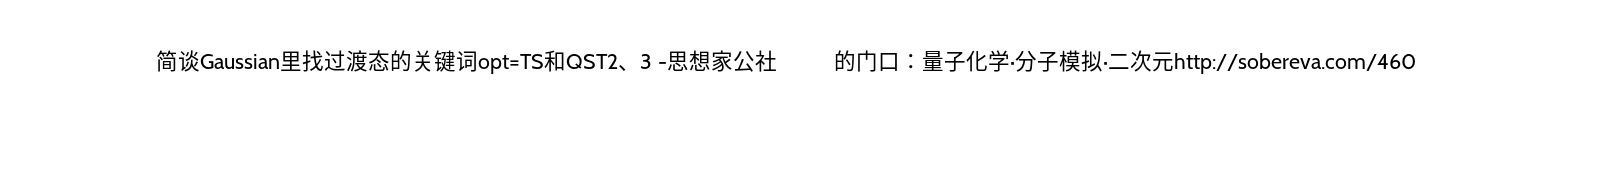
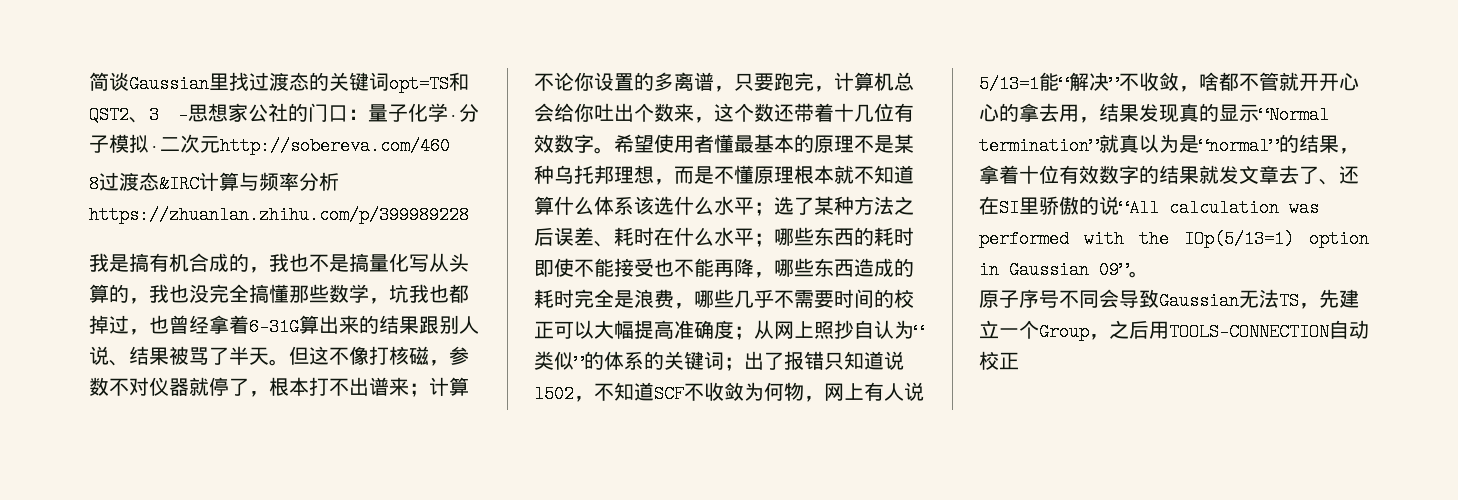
+ 8过渡态&IRC计算与频率分析https://zhuanlan.zhihu.com/p/399989228
+ 我是搞有机合成的，我也不是搞量化写从头算的，我也没完全搞懂那些数学，坑我也都掉过，也曾经拿着6-31G算出来的结果跟别人说、结果被骂了半天。但这不像打核磁，参数不对仪器就停了，根本打不出谱来；计算不论你设置的多离谱，只要跑完，计算机总会给你吐出个数来，这个数还带着十几位有效数字。希望使用者懂最基本的原理不是某种乌托邦理想，而是不懂原理根本就不知道算什么体系该选什么水平；选了某种方法之后误差、耗时在什么水平；哪些东西的耗时即使不能接受也不能再降，哪些东西造成的耗时完全是浪费，哪些几乎不需要时间的校正可以大幅提高准确度；从网上照抄自认为“类似”的体系的关键词；出了报错只知道说l502，不知道SCF不收敛为何物，网上有人说5/13=1能“解决”不收敛，啥都不管就开开心心的拿去用，结果发现真的显示“Normal termination”就真以为是“normal”的结果，拿着十位有效数字的结果就发文章去了、还在SI里骄傲的说“All calculation was performed with the IOp(5/13=1) option in Gaussian 09”。
+ 原子序号不同会导致Gaussian无法TS，先建立一个Group，之后用TOOLS-CONNECTION自动校正

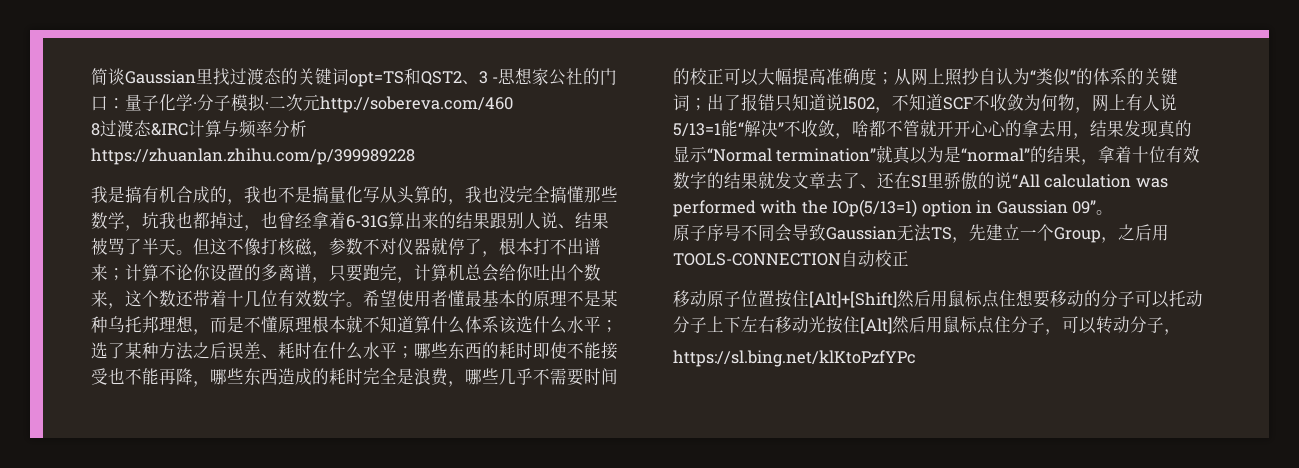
+ 移动原子位置按住[Alt]+[Shift]然后用鼠标点住想要移动的分子可以托动分子上下左右移动光按住[Alt]然后用鼠标点住分子，可以转动分子，
+ https://sl.bing.net/klKtoPzfYPc

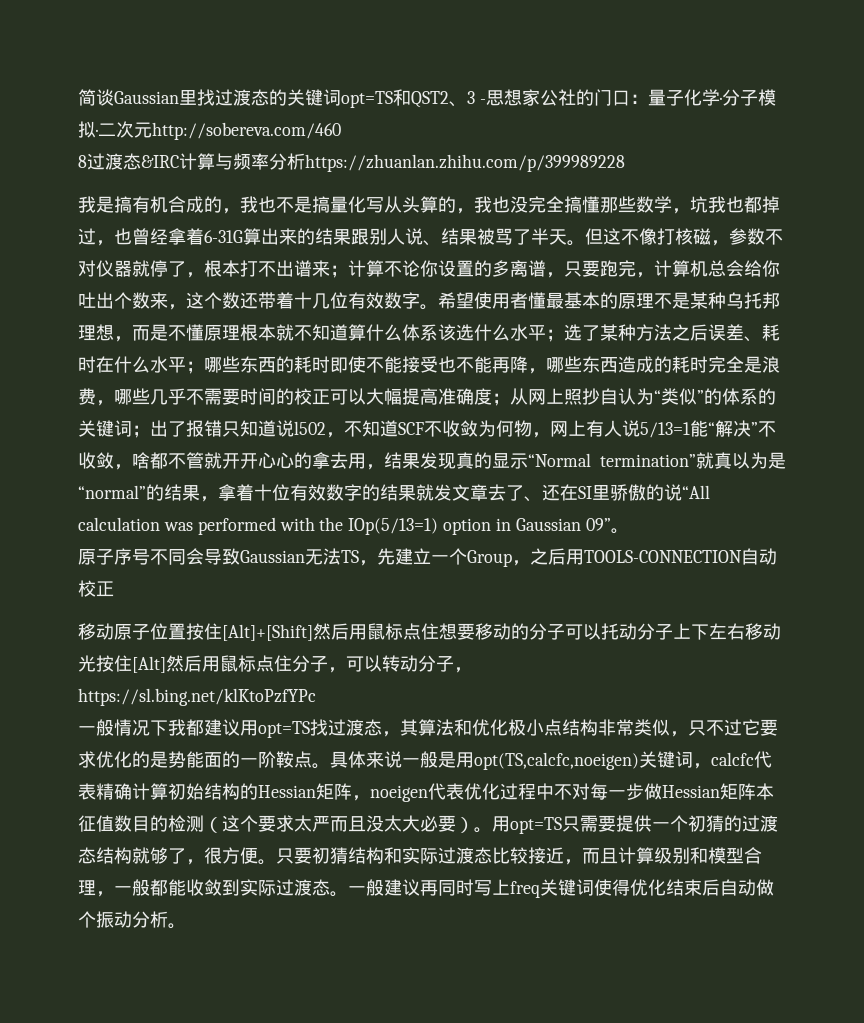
+ 一般情况下我都建议用opt=TS找过渡态，其算法和优化极小点结构非常类似，只不过它要求优化的是势能面的一阶鞍点。具体来说一般是用opt(TS,calcfc,noeigen)关键词，calcfc代表精确计算初始结构的Hessian矩阵，noeigen代表优化过程中不对每一步做Hessian矩阵本征值数目的检测（这个要求太严而且没太大必要）。用opt=TS只需要提供一个初猜的过渡态结构就够了，很方便。只要初猜结构和实际过渡态比较接近，而且计算级别和模型合理，一般都能收敛到实际过渡态。一般建议再同时写上freq关键词使得优化结束后自动做个振动分析。

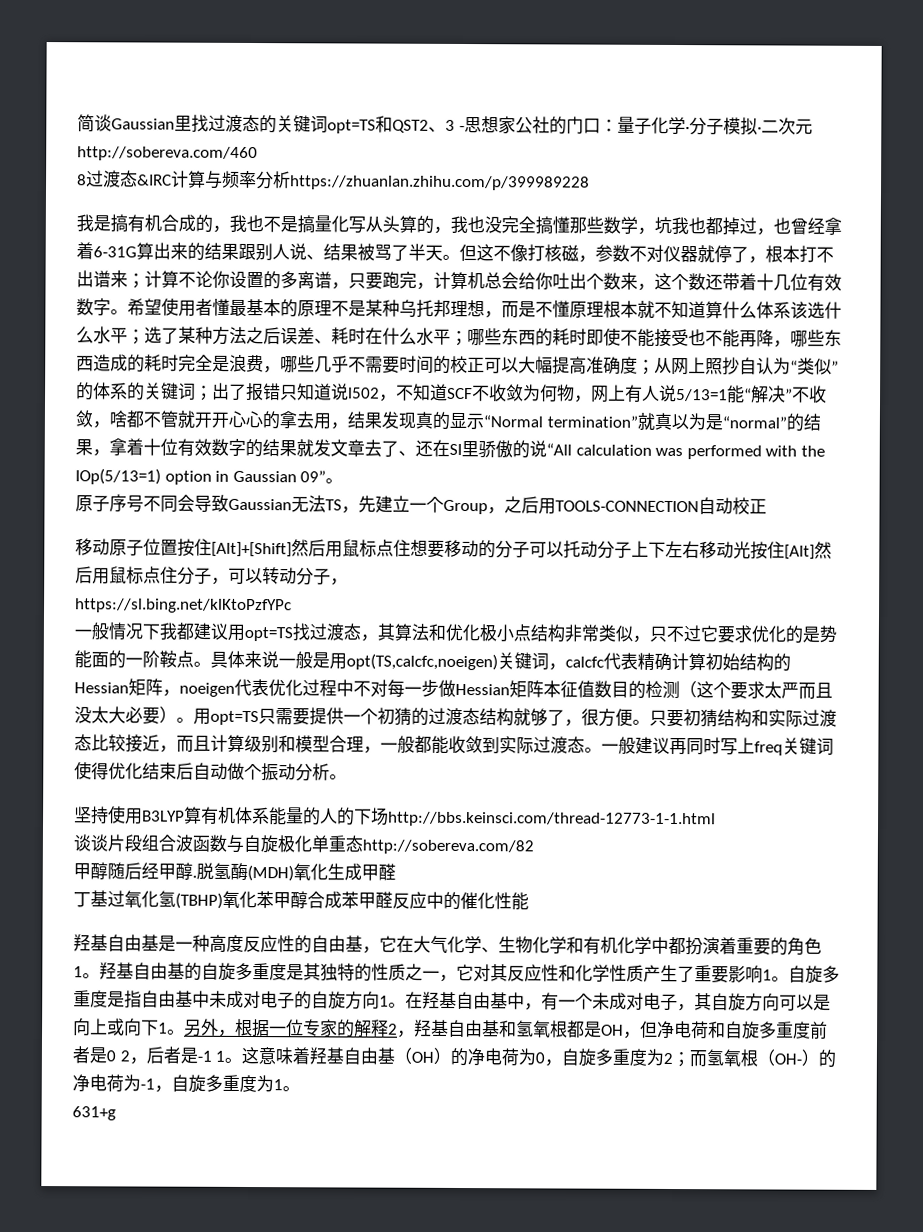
+ 坚持使用B3LYP算有机体系能量的人的下场http://bbs.keinsci.com/thread-12773-1-1.html
+ 谈谈片段组合波函数与自旋极化单重态http://sobereva.com/82
+ 甲醇随后经甲醇.脱氢酶(MDH)氧化生成甲醛
+ 丁基过氧化氢(TBHP)氧化苯甲醇合成苯甲醛反应中的催化性能
+ 羟基自由基是一种高度反应性的自由基，它在大气化学、生物化学和有机化学中都扮演着重要的角色1。羟基自由基的自旋多重度是其独特的性质之一，它对其反应性和化学性质产生了重要影响1。自旋多重度是指自由基中未成对电子的自旋方向1。在羟基自由基中，有一个未成对电子，其自旋方向可以是向上或向下1。另外，根据一位专家的解释2，羟基自由基和氢氧根都是OH，但净电荷和自旋多重度前者是0 2，后者是-1 1。这意味着羟基自由基（OH）的净电荷为0，自旋多重度为2；而氢氧根（OH-）的净电荷为-1，自旋多重度为1。
+ 631+g

